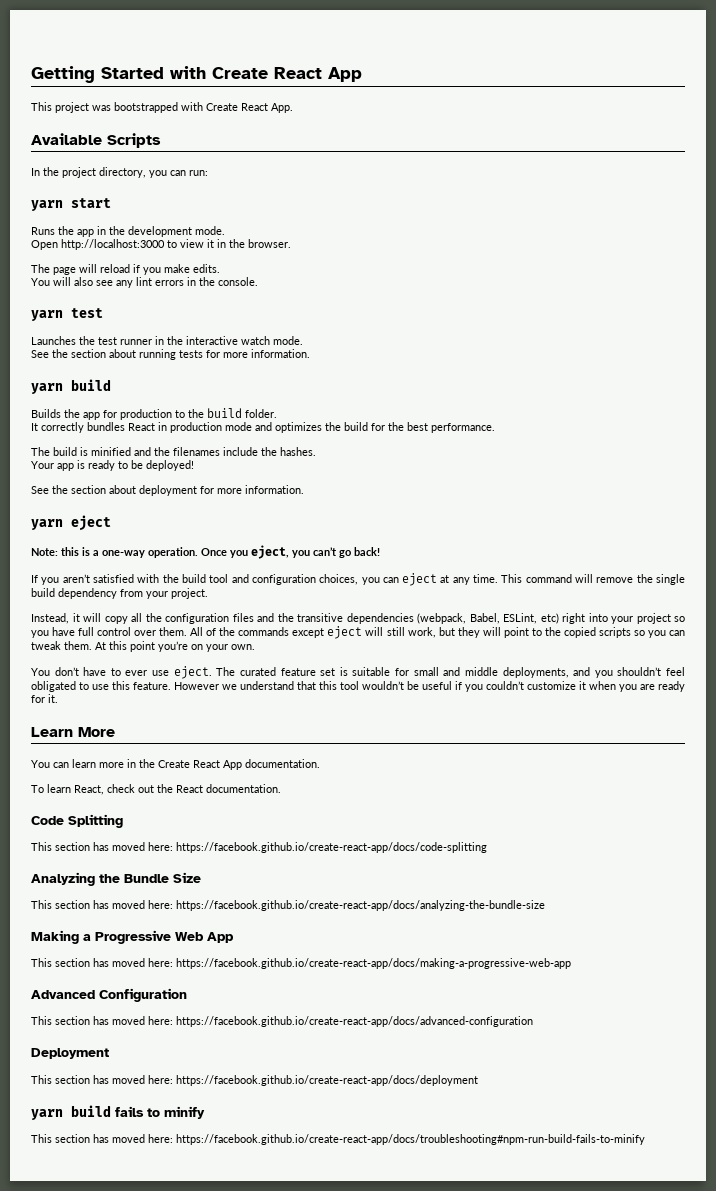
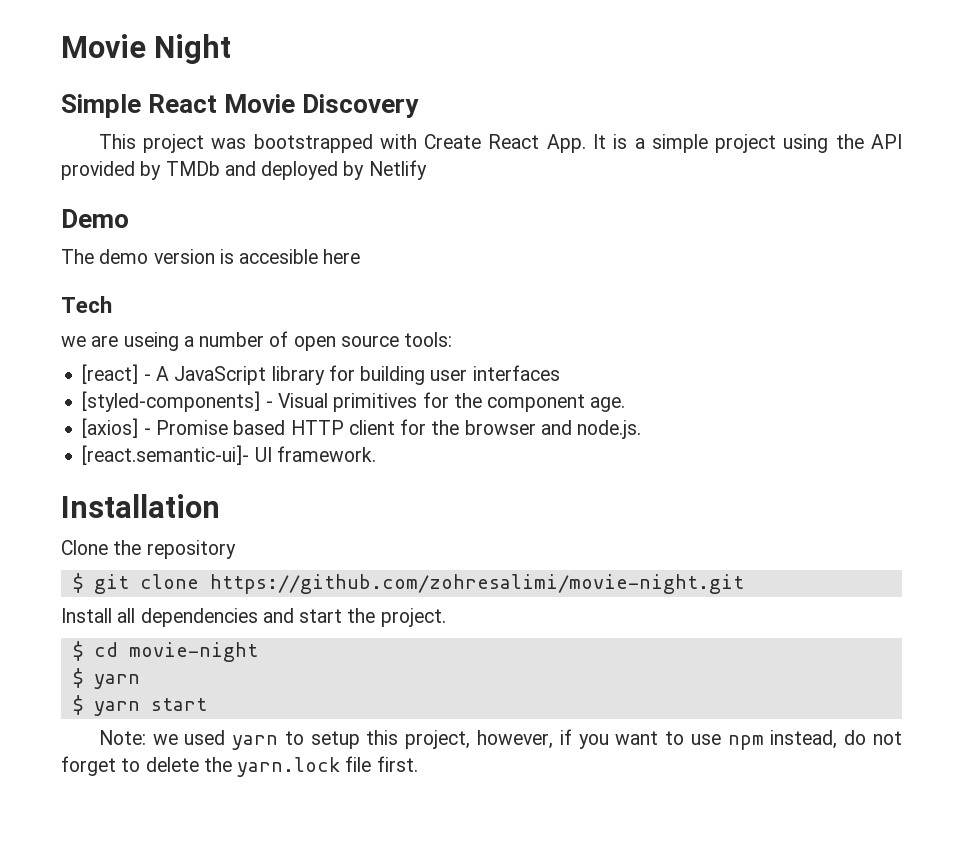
- Getting Started with Create React App
+ Movie Night
+ Simple React Movie Discovery
- This project was bootstrapped with Create React App.
- Available Scripts
- In the project directory, you can run:
- yarn start
- Runs the app in the development mode.
- Open http://localhost:3000 to view it in the browser.
- The page will reload if you make edits.
- You will also see any lint errors in the console.
- yarn test
- Launches the test runner in the interactive watch mode.
- See the section about running tests for more information.
- yarn build
- Builds the app for production to the build folder.
- It correctly bundles React in production mode and optimizes the build for the best performance.
- The build is minified and the filenames include the hashes.
- Your app is ready to be deployed!
- See the section about deployment for more information.
- yarn eject
- Note: this is a one-way operation. Once you eject, you can’t go back!
- If you aren’t satisfied with the build tool and configuration choices, you can eject at any time. This command will remove the single build dependency from your project.
- Instead, it will copy all the configuration files and the transitive dependencies (webpack, Babel, ESLint, etc) right into your project so you have full control over them. All of the commands except eject will still work, but they will point to the copied scripts so you can tweak them. At this point you’re on your own.
- You don’t have to ever use eject. The curated feature set is suitable for small and middle deployments, and you shouldn’t feel obligated to use this feature. However we understand that this tool wouldn’t be useful if you couldn’t customize it when you are ready for it.
- Learn More
- You can learn more in the Create React App documentation.
- To learn React, check out the React documentation.
- Code Splitting
- This section has moved here: https://facebook.github.io/create-react-app/docs/code-splitting
- Analyzing the Bundle Size
- This section has moved here: https://facebook.github.io/create-react-app/docs/analyzing-the-bundle-size
- Making a Progressive Web App
- This section has moved here: https://facebook.github.io/create-react-app/docs/making-a-progressive-web-app
- Advanced Configuration
- This section has moved here: https://facebook.github.io/create-react-app/docs/advanced-configuration
- Deployment
- This section has moved here: https://facebook.github.io/create-react-app/docs/deployment
- yarn build fails to minify
- This section has moved here: https://facebook.github.io/create-react-app/docs/troubleshooting#npm-run-build-fails-to-minify
+ This project was bootstrapped with Create React App. It is a simple project using the API provided by TMDb and deployed by Netlify
+ Demo
+ The demo version is accesible here
+ Tech
+ we are useing a number of open source tools:
+ [react] - A JavaScript library for building user interfaces
+ [styled-components] - Visual primitives for the component age.
+ [axios] - Promise based HTTP client for the browser and node.js.
+ [react.semantic-ui]- UI framework.
+ Installation
+ Clone the repository
+ $ git clone https://github.com/zohresalimi/movie-night.git
+ Install all dependencies and start the project.
+ $ cd movie-night
+ $ yarn
+ $ yarn start
+ Note: we used yarn to setup this project, however, if you want to use npm instead, do not forget to delete the yarn.lock file first.

